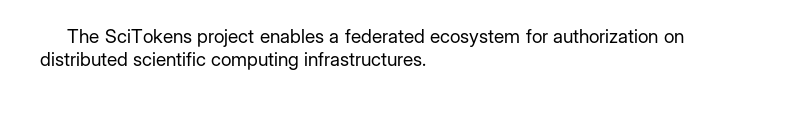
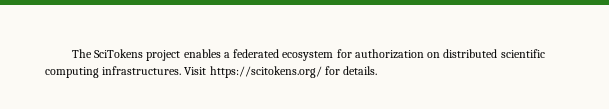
+ Visit https://scitokens.org/ for details.

